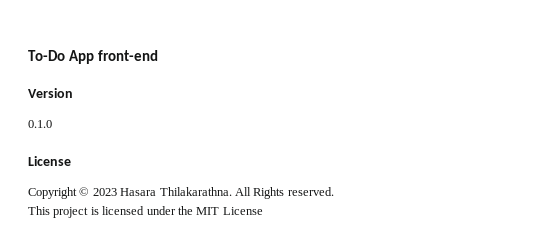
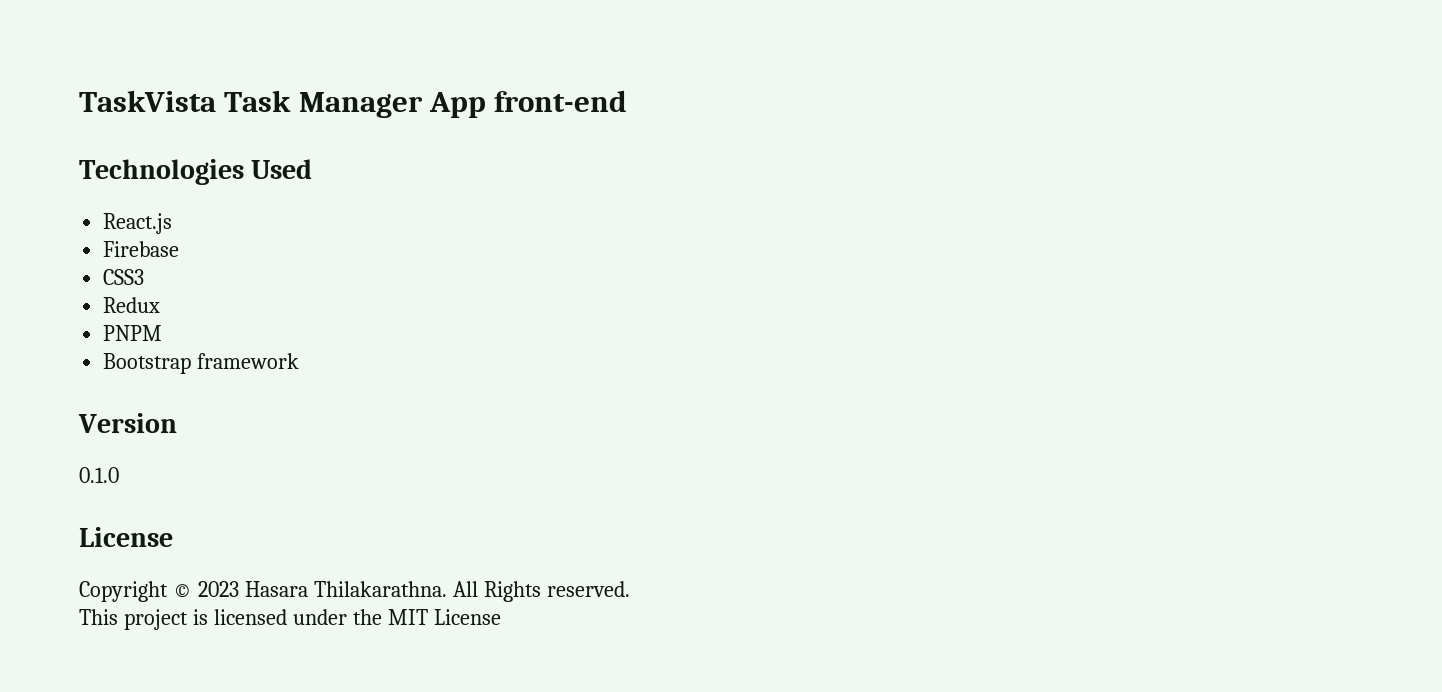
- To-Do App front-end
+ TaskVista Task Manager App front-end
+ Technologies Used
+ React.js
+ Firebase
+ CSS3
+ Redux
+ PNPM
+ Bootstrap framework

